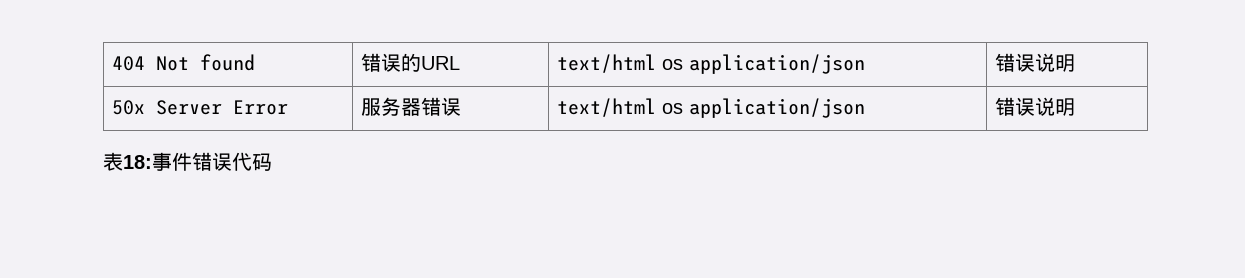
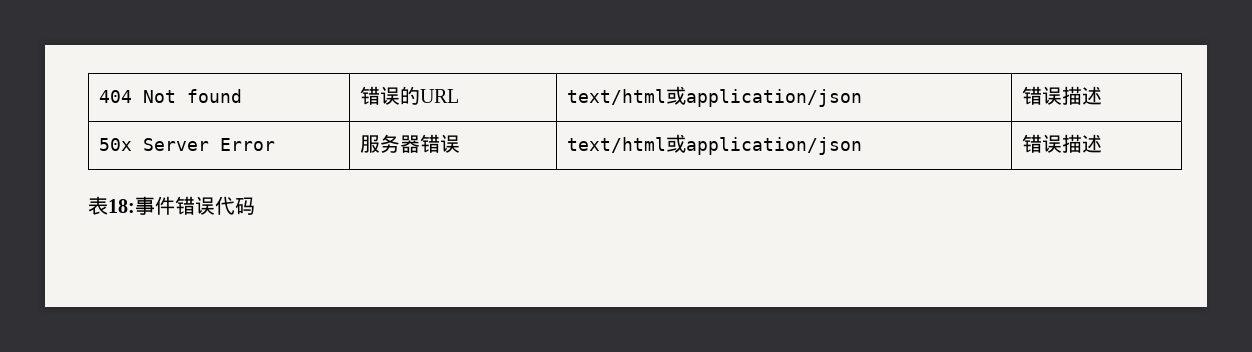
- 404 Not found | 错误的URL | text/html os application/json | 错误说明
+ 404 Not found | 错误的URL | text/html或application/json | 错误描述
- 50x Server Error | 服务器错误 | text/html os application/json | 错误说明
+ 50x Server Error | 服务器错误 | text/html或application/json | 错误描述

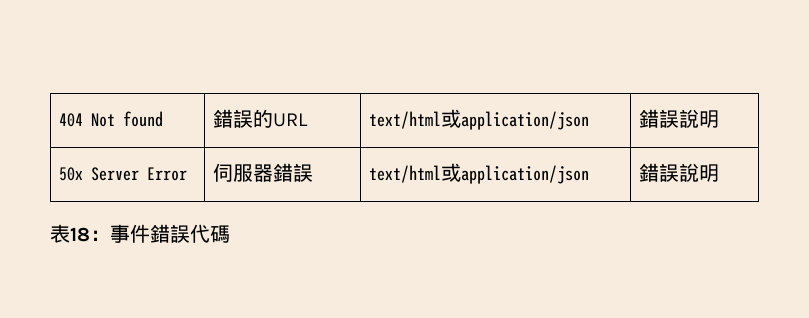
- 404 Not found | 错误的URL | text/html或application/json | 错误描述
+ 404 Not found | 錯誤的URL | text/html或application/json | 錯誤說明
- 50x Server Error | 服务器错误 | text/html或application/json | 错误描述
+ 50x Server Error | 伺服器錯誤 | text/html或application/json | 錯誤說明
- 表18:事件错误代码
+ 表18：事件錯誤代碼

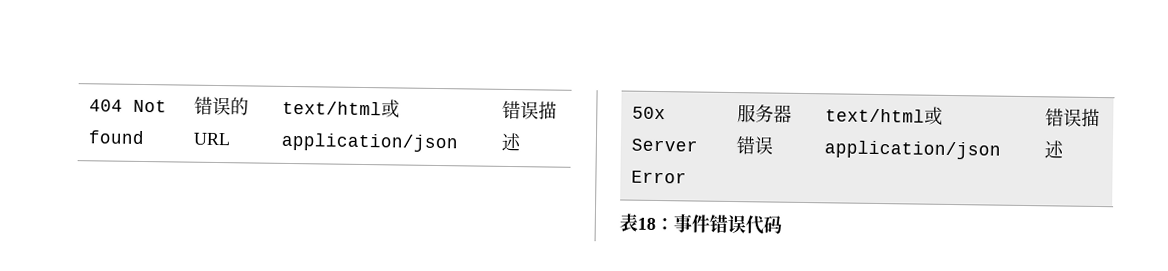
- 404 Not found | 錯誤的URL | text/html或application/json | 錯誤說明
+ 404 Not found | 错误的URL | text/html或application/json | 错误描述
- 50x Server Error | 伺服器錯誤 | text/html或application/json | 錯誤說明
+ 50x Server Error | 服务器错误 | text/html或application/json | 错误描述
- 表18：事件錯誤代碼
+ 表18：事件错误代码

